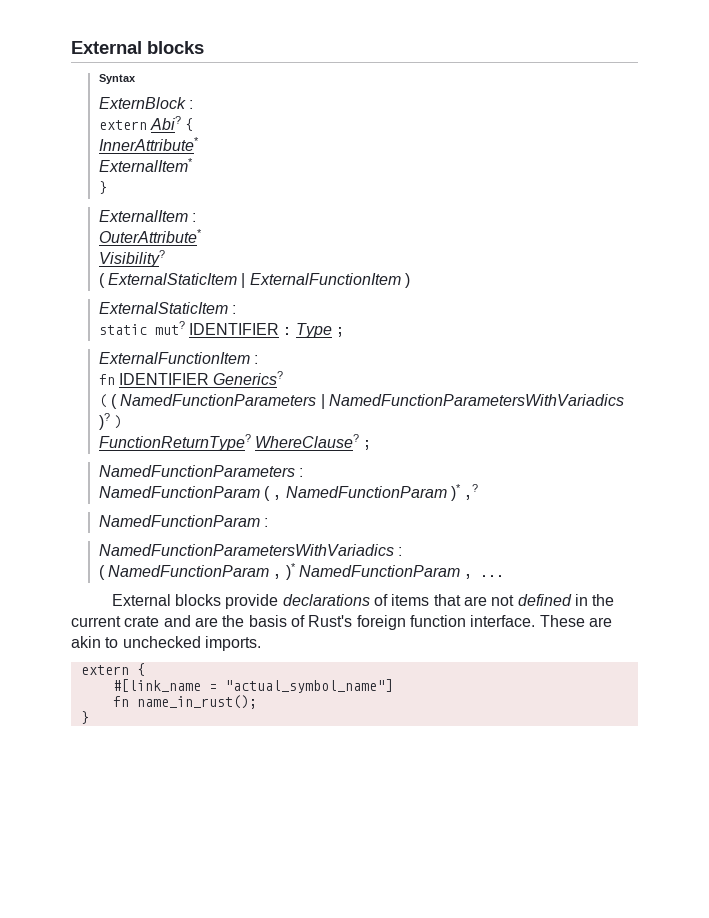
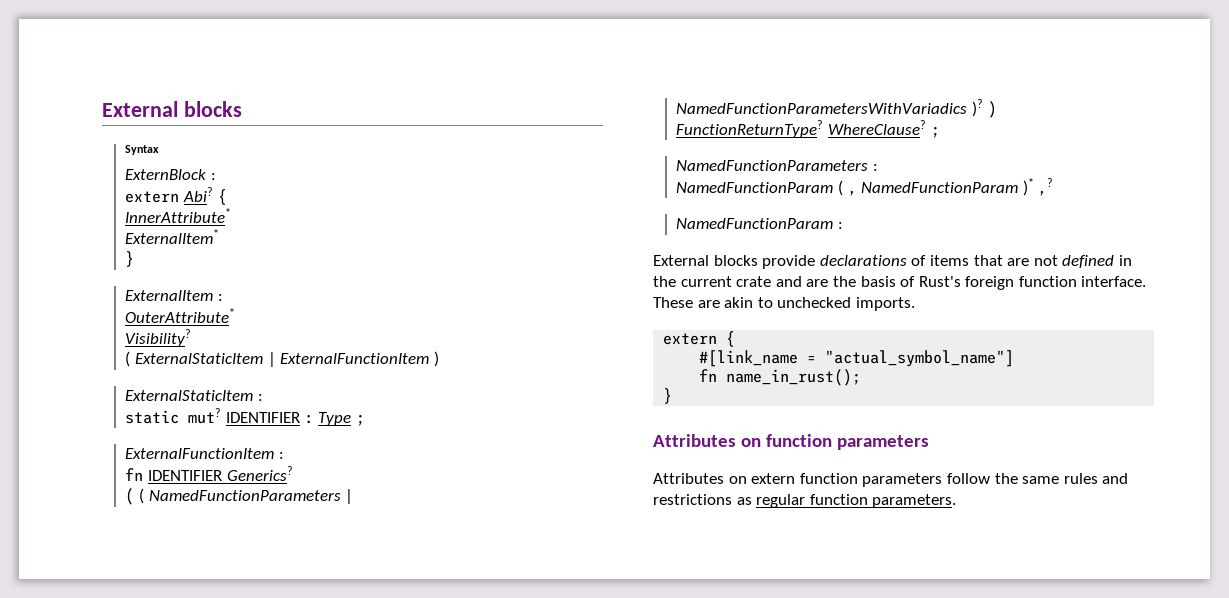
- NamedFunctionParametersWithVariadics :
- ( NamedFunctionParam , )* NamedFunctionParam , ...
+ Attributes on function parameters
+ Attributes on extern function parameters follow the same rules and restrictions as regular function parameters.

